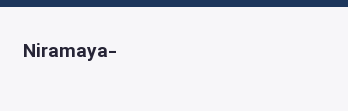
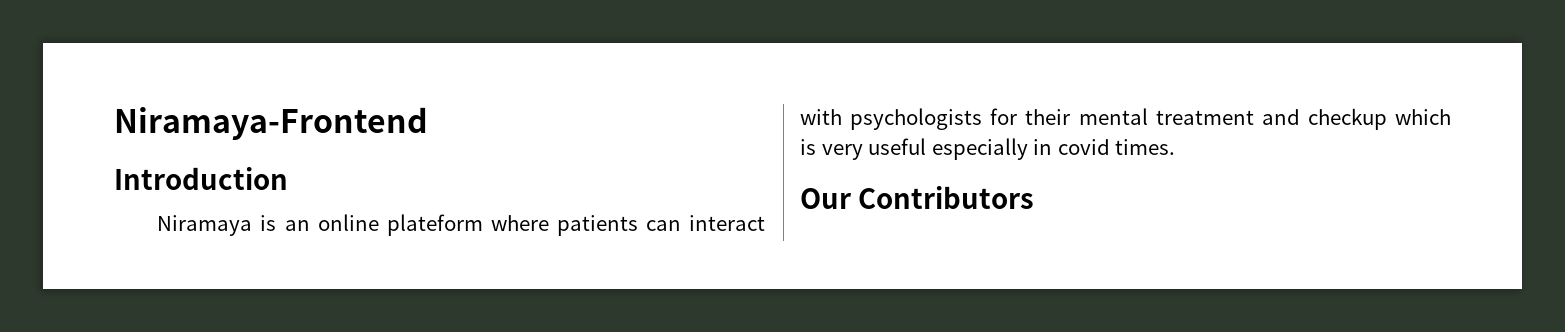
- Niramaya-
+ Niramaya-Frontend
+ Introduction
+ Niramaya is an online plateform where patients can interact with psychologists for their mental treatment and checkup which is very useful especially in covid times.
+ Our Contributors

